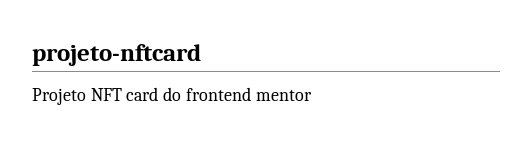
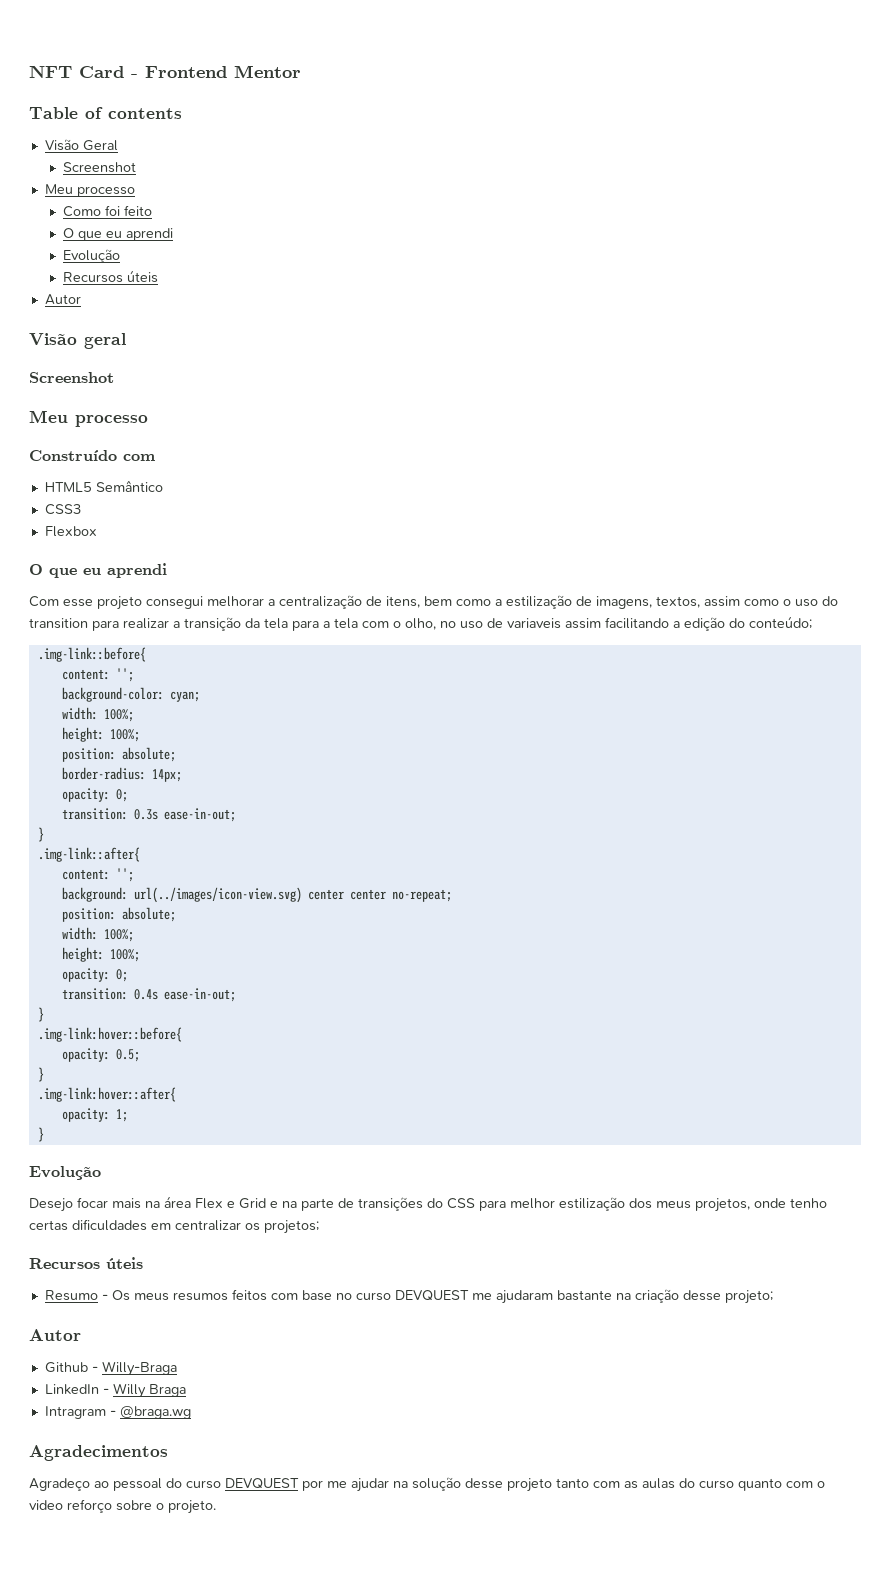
- projeto-nftcard
- Projeto NFT card do frontend mentor
+ NFT Card - Frontend Mentor
+ Table of contents
+ Visão Geral
+ Screenshot
+ Meu processo
+ Como foi feito
+ O que eu aprendi
+ Evolução
+ Recursos úteis
+ Autor
+ Visão geral
+ Screenshot
+ Meu processo
+ Construído com
+ HTML5 Semântico
+ CSS3
+ Flexbox
+ O que eu aprendi
+ Com esse projeto consegui melhorar a centralização de itens, bem como a estilização de imagens, textos, assim como o uso do transition para realizar a transição da tela para a tela com o olho, no uso de variaveis assim facilitando a edição do conteúdo;
+ .img-link::before{
+ content: '';
+ background-color: cyan;
+ width: 100%;
+ height: 100%;
+ position: absolute;
+ border-radius: 14px;
+ opacity: 0;
+ transition: 0.3s ease-in-out;
+ }
+ .img-link::after{
+ content: '';
+ background: url(../images/icon-view.svg) center center no-repeat;
+ position: absolute;
+ width: 100%;
+ height: 100%;
+ opacity: 0;
+ transition: 0.4s ease-in-out;
+ }
+ .img-link:hover::before{
+ opacity: 0.5;
+ }
+ .img-link:hover::after{
+ opacity: 1;
+ }
+ Evolução
+ Desejo focar mais na área Flex e Grid e na parte de transições do CSS para melhor estilização dos meus projetos, onde tenho certas dificuldades em centralizar os projetos;
+ Recursos úteis
+ Resumo - Os meus resumos feitos com base no curso DEVQUEST me ajudaram bastante na criação desse projeto;
+ Autor
+ Github - Willy-Braga
+ LinkedIn - Willy Braga
+ Intragram - @braga.wg
+ Agradecimentos
+ Agradeço ao pessoal do curso DEVQUEST por me ajudar na solução desse projeto tanto com as aulas do curso quanto com o video reforço sobre o projeto.

